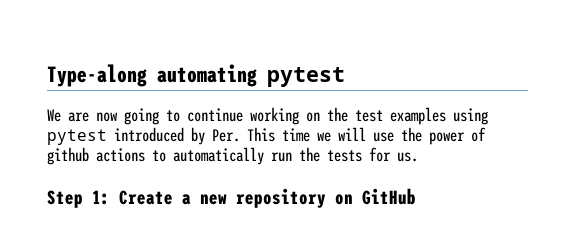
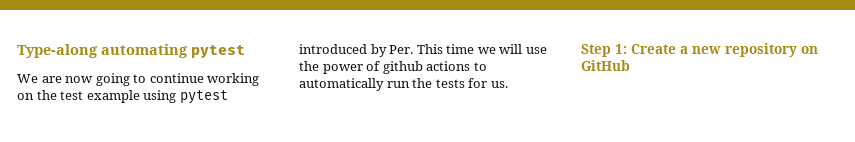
- We are now going to continue working on the test examples using pytest introduced by Per. This time we will use the power of github actions to automatically run the tests for us.
+ We are now going to continue working on the test example using pytest introduced by Per. This time we will use the power of github actions to automatically run the tests for us.

